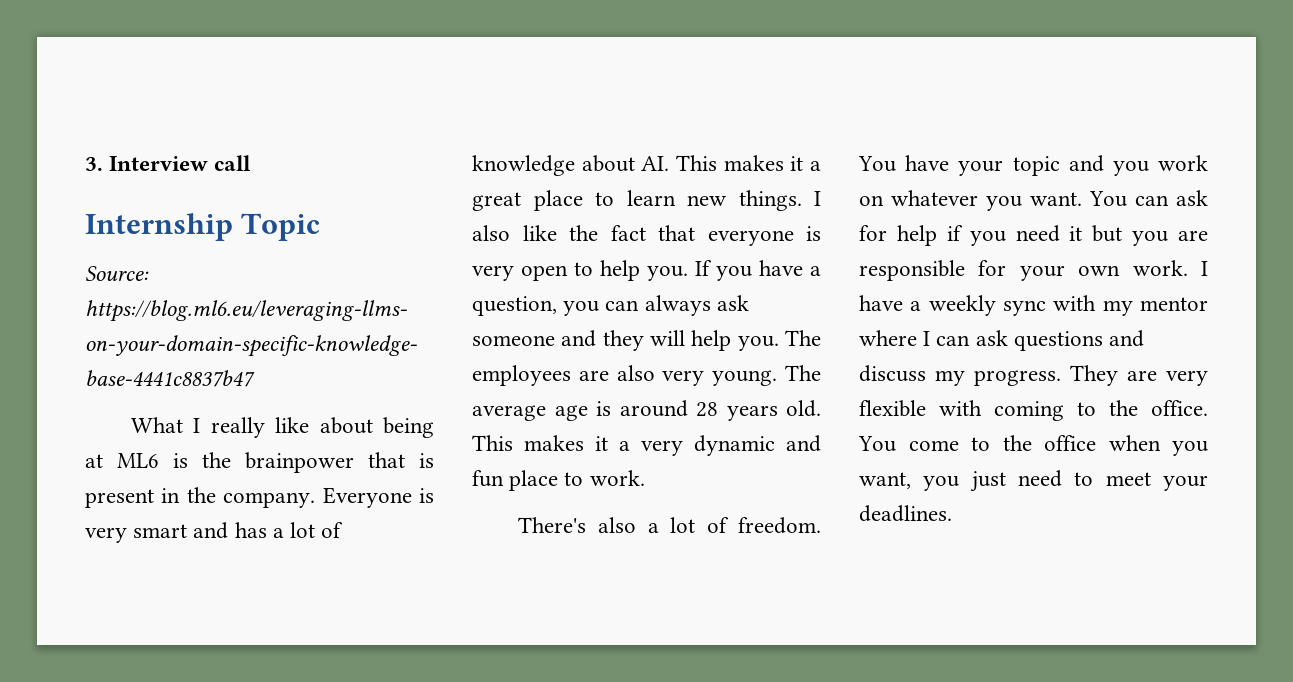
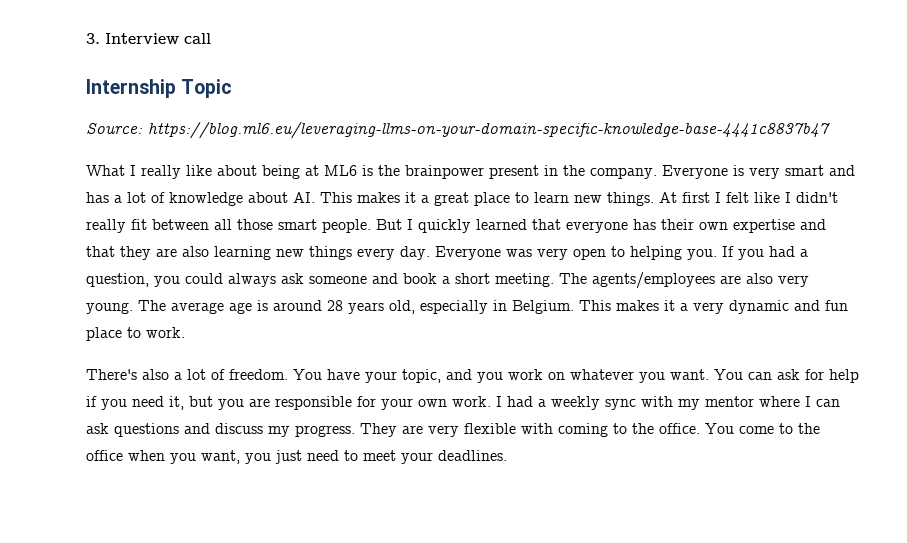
- What I really like about being at ML6 is the brainpower that is present in the company.
+ What I really like about being at ML6 is the brainpower present in the company.
- I also like the fact that everyone is very open to help you.
+ At first I felt like I didn't really fit between all those smart people. But I quickly learned that everyone has their own expertise and that they are also learning new things every day. Everyone was very open to helping you.
- If you have a question, you can always ask someone and they will help you. The employees are also very young.
+ If you had a question, you could always ask someone and book a short meeting. The agents/employees are also very young.
- The average age is around 28 years old.
+ The average age is around 28 years old, especially in Belgium.
- You have your topic and you work on whatever you want.
+ You have your topic, and you work on whatever you want.
- You can ask for help if you need it but you are responsible for your own work.
+ You can ask for help if you need it, but you are responsible for your own work.
- I have a weekly sync with my mentor where I can ask questions and discuss my progress.
+ I had a weekly sync with my mentor where I can ask questions and discuss my progress.

